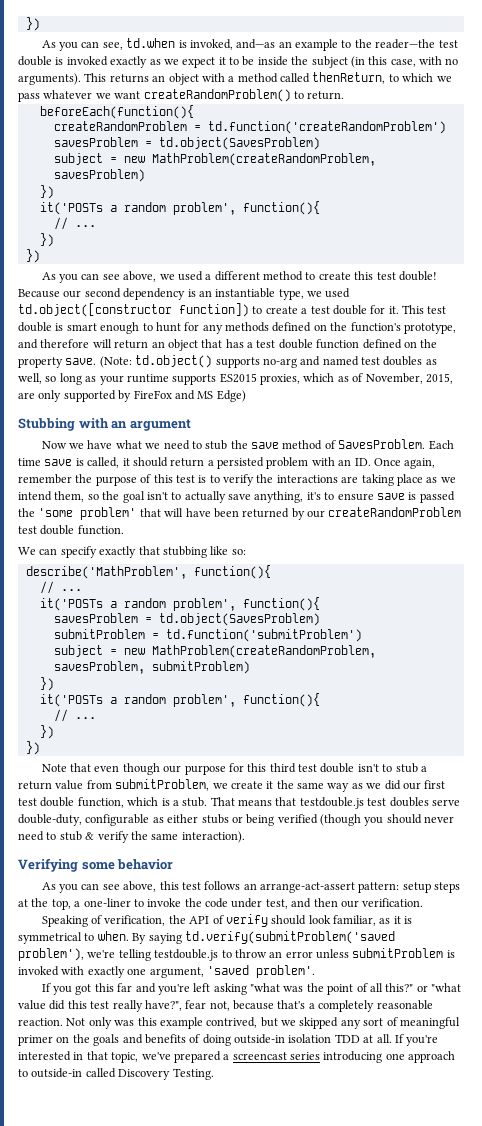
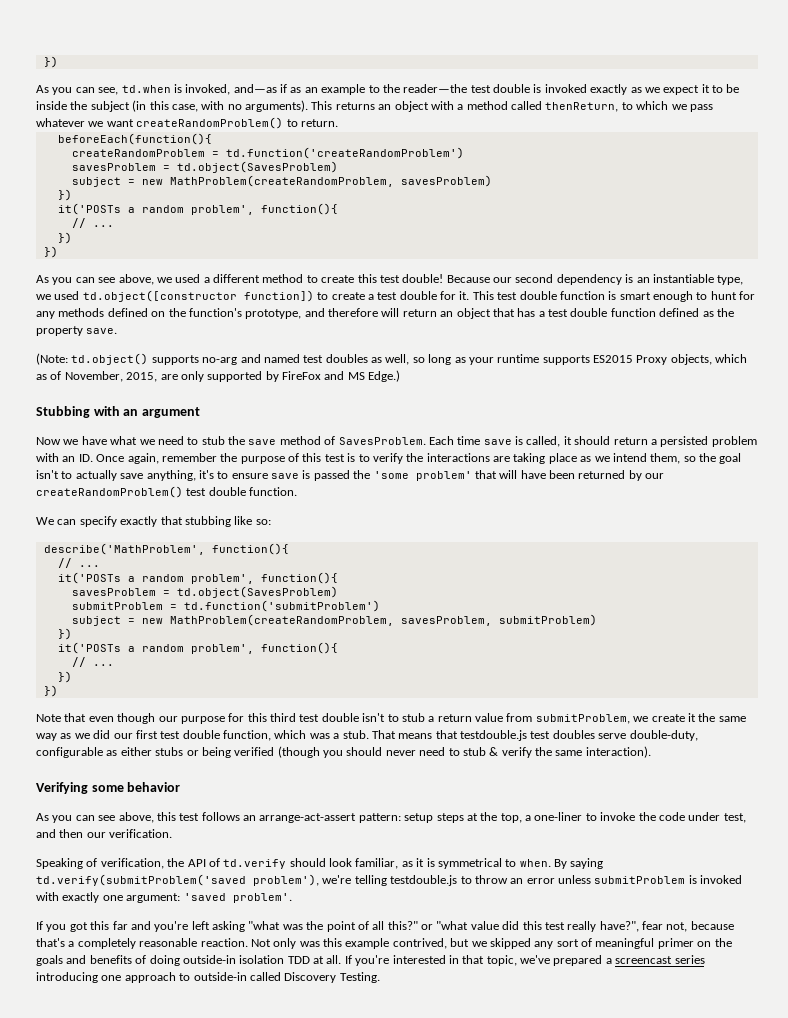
- As you can see, td.when is invoked, and—as an example to the reader—the test double is invoked exactly as we expect it to be inside the subject (in this case, with no arguments).
+ As you can see, td.when is invoked, and—as if as an example to the reader—the test double is invoked exactly as we expect it to be inside the subject (in this case, with no arguments).
- This test double is smart enough to hunt for any methods defined on the function's prototype, and therefore will return an object that has a test double function defined on the property save. (Note:
+ This test double function is smart enough to hunt for any methods defined on the function's prototype, and therefore will return an object that has a test double function defined as the property save.
+ (Note:
- td.object() supports no-arg and named test doubles as well, so long as your runtime supports ES2015 proxies, which as of November, 2015, are only supported by FireFox and MS Edge)
+ td.object() supports no-arg and named test doubles as well, so long as your runtime supports ES2015 Proxy objects, which as of November, 2015, are only supported by FireFox and MS Edge.)
- Each time save is called, it should return a persisted problem with an ID. Once again, remember the purpose of this test is to verify the interactions are taking place as we intend them, so the goal isn't to actually save anything, it's to ensure save is passed the 'some problem' that will have been returned by our createRandomProblem test double function.
+ Each time save is called, it should return a persisted problem with an ID. Once again, remember the purpose of this test is to verify the interactions are taking place as we intend them, so the goal isn't to actually save anything, it's to ensure save is passed the 'some problem' that will have been returned by our createRandomProblem() test double function.
- Note that even though our purpose for this third test double isn't to stub a return value from submitProblem, we create it the same way as we did our first test double function, which is a stub.
+ Note that even though our purpose for this third test double isn't to stub a return value from submitProblem, we create it the same way as we did our first test double function, which was a stub.
- Speaking of verification, the API of verify should look familiar, as it is symmetrical to when.
+ Speaking of verification, the API of td.verify should look familiar, as it is symmetrical to when.
- By saying td.verify(submitProblem('saved problem'), we're telling testdouble.js to throw an error unless submitProblem is invoked with exactly one argument, 'saved problem'.
+ By saying td.verify(submitProblem('saved problem'), we're telling testdouble.js to throw an error unless submitProblem is invoked with exactly one argument: 'saved problem'.

